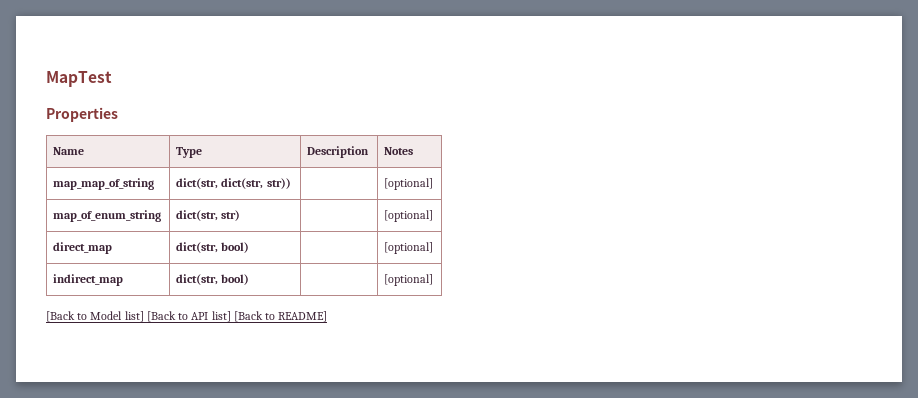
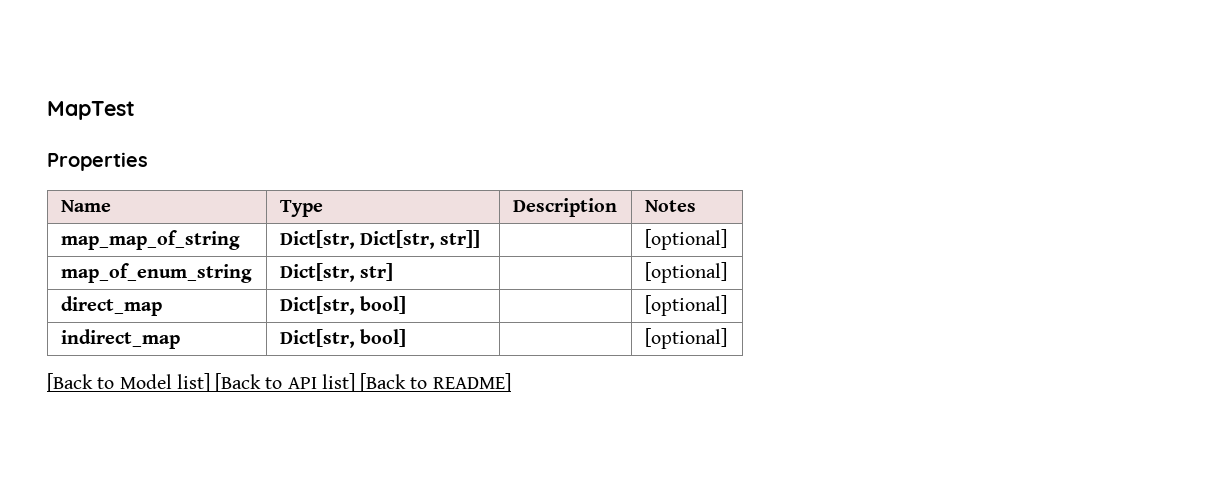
- map_map_of_string | dict(str, dict(str, str)) | | [optional]
+ map_map_of_string | Dict[str, Dict[str, str]] | | [optional]
- map_of_enum_string | dict(str, str) | | [optional]
+ map_of_enum_string | Dict[str, str] | | [optional]
- direct_map | dict(str, bool) | | [optional]
+ direct_map | Dict[str, bool] | | [optional]
- indirect_map | dict(str, bool) | | [optional]
+ indirect_map | Dict[str, bool] | | [optional]

